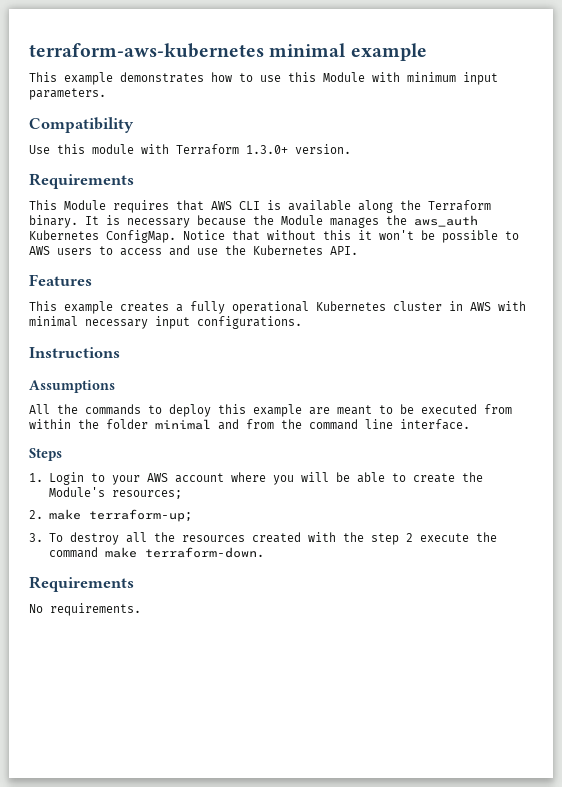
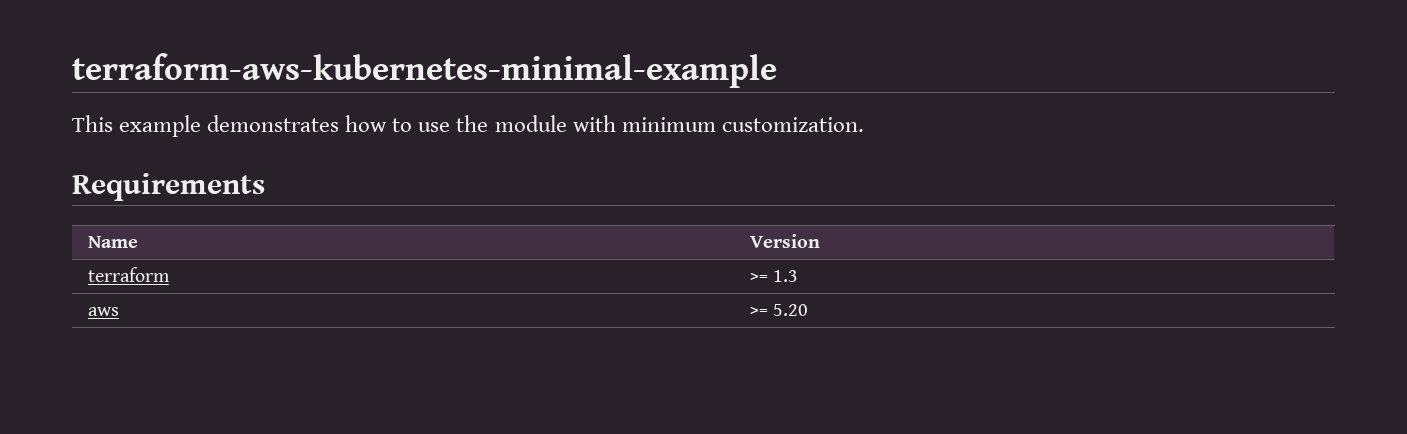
- terraform-aws-kubernetes minimal example
+ terraform-aws-kubernetes-minimal-example
- This example demonstrates how to use this Module with minimum input parameters.
- Compatibility
- Use this module with Terraform 1.3.0+ version.
+ This example demonstrates how to use the module with minimum customization.
  Requirements
- This Module requires that AWS CLI is available along the Terraform binary. It is necessary because the Module manages the aws_auth Kubernetes ConfigMap. Notice that without this it won't be possible to AWS users to access and use the Kubernetes API.
- Features
- This example creates a fully operational Kubernetes cluster in AWS with minimal necessary input configurations.
- Instructions
- Assumptions
- All the commands to deploy this example are meant to be executed from within the folder minimal and from the command line interface.
- Steps
- 1. Login to your AWS account where you will be able to create the Module's resources;
- 2. make terraform-up;
- 3. To destroy all the resources created with the step 2 execute the command make terraform-down.
- Requirements
- No requirements.
+ Name | Version
+ terraform | >= 1.3
+ aws | >= 5.20

